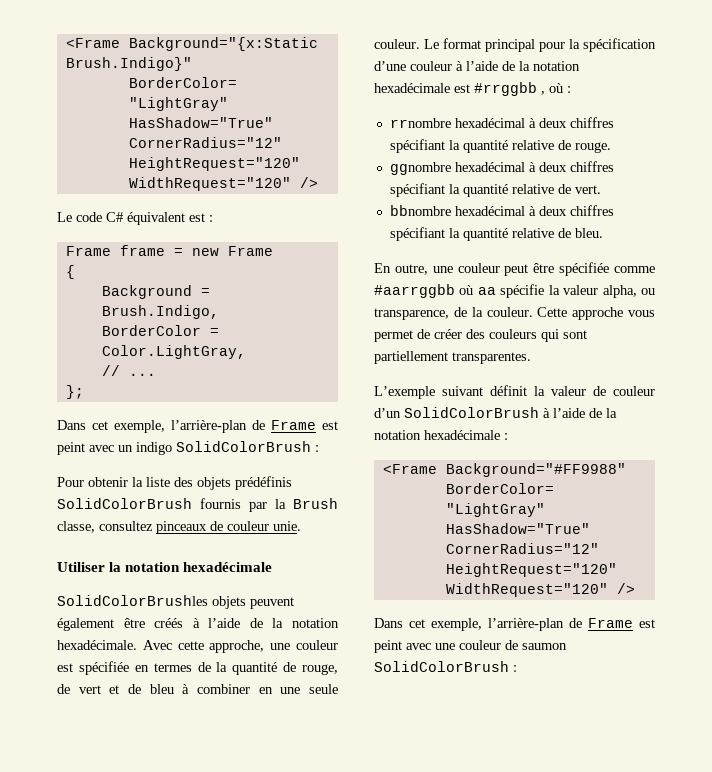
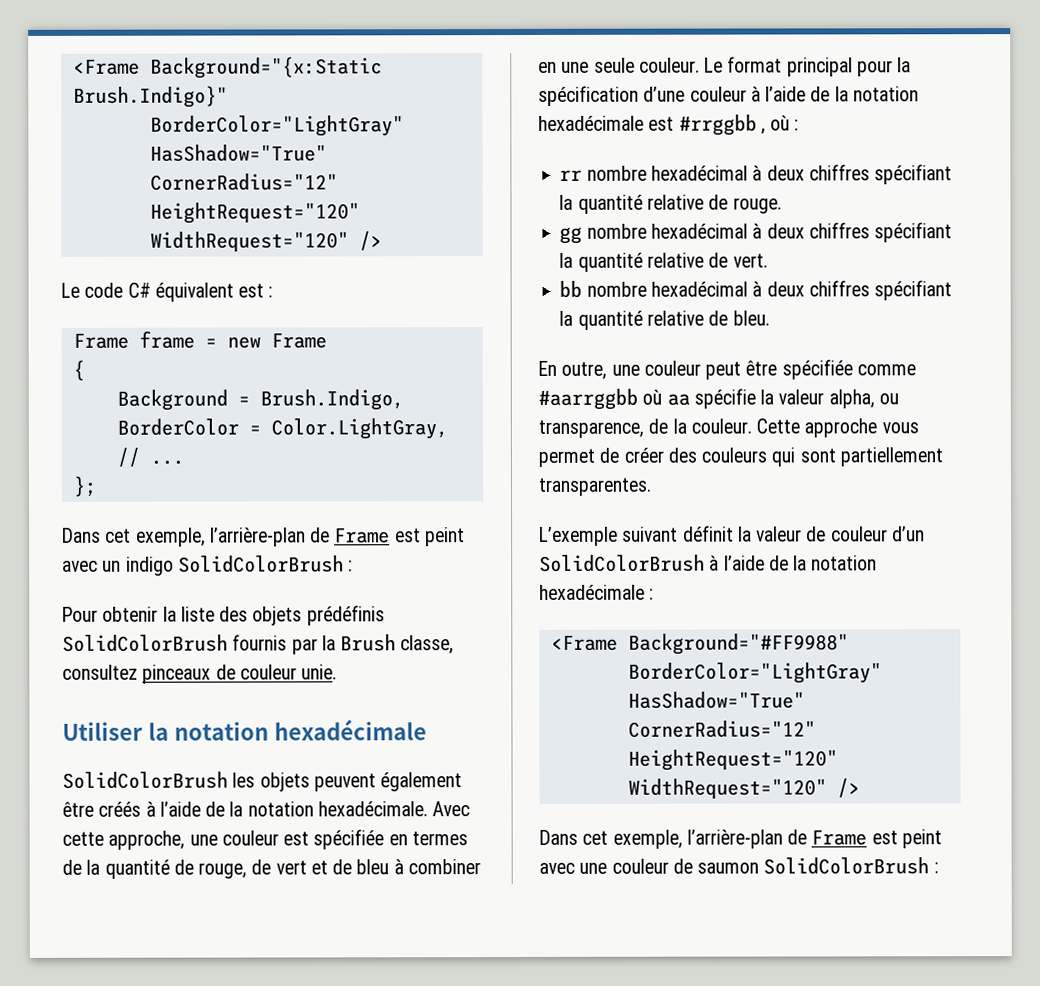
- SolidColorBrushles objets peuvent également être créés à l’aide de la notation hexadécimale.
+ SolidColorBrush les objets peuvent également être créés à l’aide de la notation hexadécimale.
- rrnombre hexadécimal à deux chiffres spécifiant la quantité relative de rouge.
+ rr nombre hexadécimal à deux chiffres spécifiant la quantité relative de rouge.
- ggnombre hexadécimal à deux chiffres spécifiant la quantité relative de vert.
+ gg nombre hexadécimal à deux chiffres spécifiant la quantité relative de vert.
- bbnombre hexadécimal à deux chiffres spécifiant la quantité relative de bleu.
+ bb nombre hexadécimal à deux chiffres spécifiant la quantité relative de bleu.

